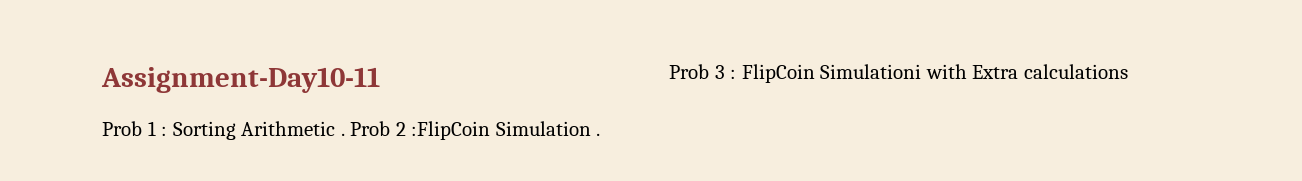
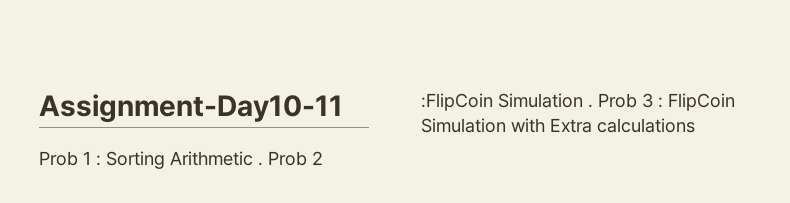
- Prob 3 : FlipCoin Simulationi with Extra calculations
+ Prob 3 : FlipCoin Simulation with Extra calculations

